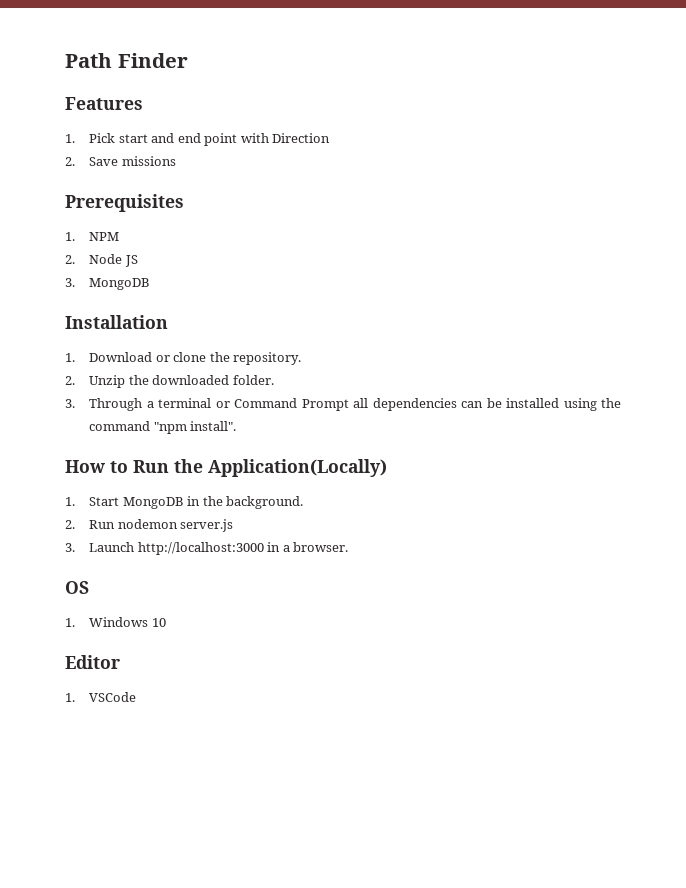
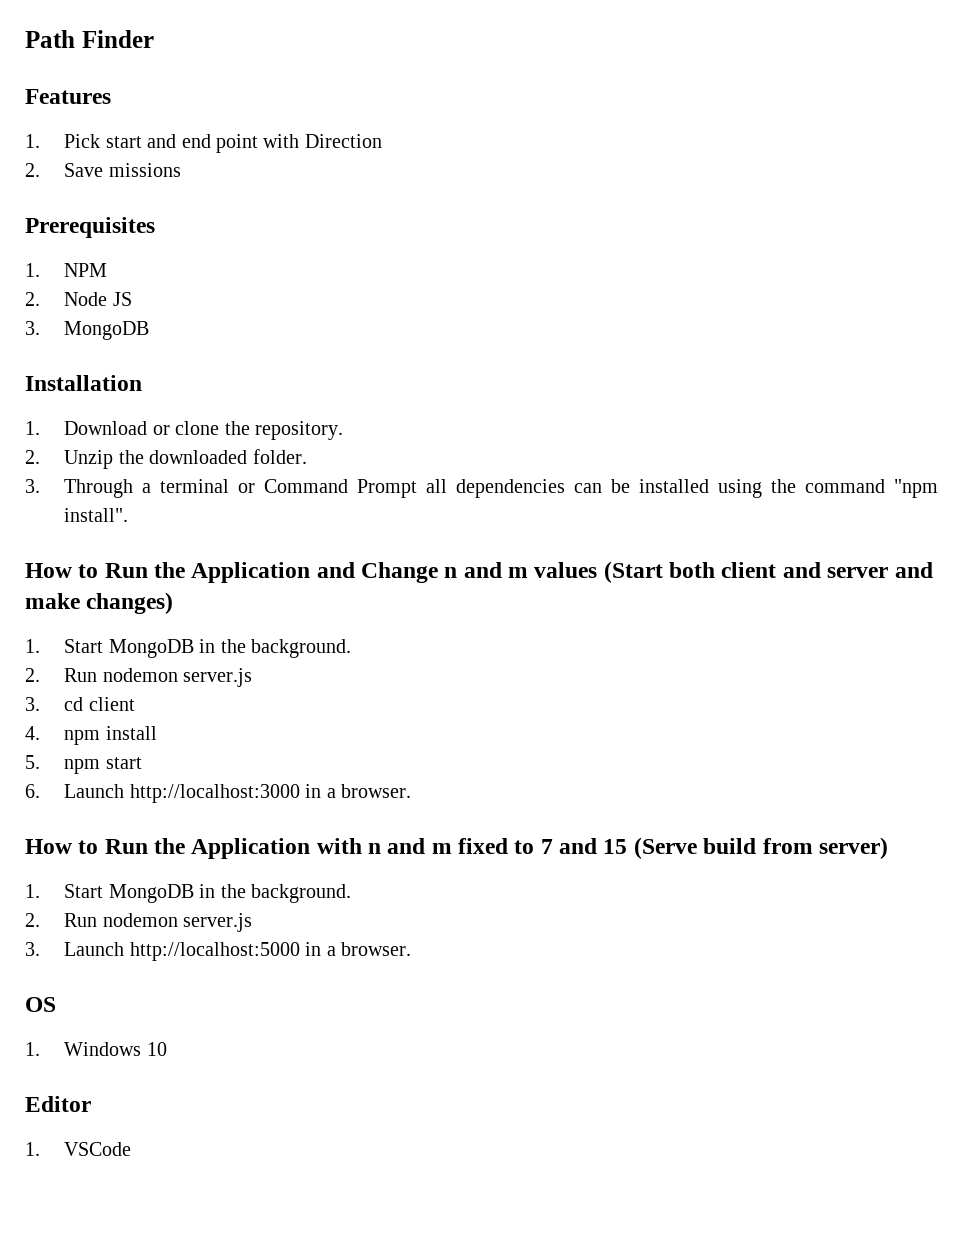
- How to Run the Application(Locally)
+ How to Run the Application and Change n and m values (Start both client and server and make changes)
+ 1. Start MongoDB in the background.
+ 2. Run nodemon server.js
+ 3. cd client
+ 4. npm install
+ 5. npm start
+ 6. Launch http://localhost:3000 in a browser.
+ How to Run the Application with n and m fixed to 7 and 15 (Serve build from server)
- 3. Launch http://localhost:3000 in a browser.
+ 3. Launch http://localhost:5000 in a browser.

